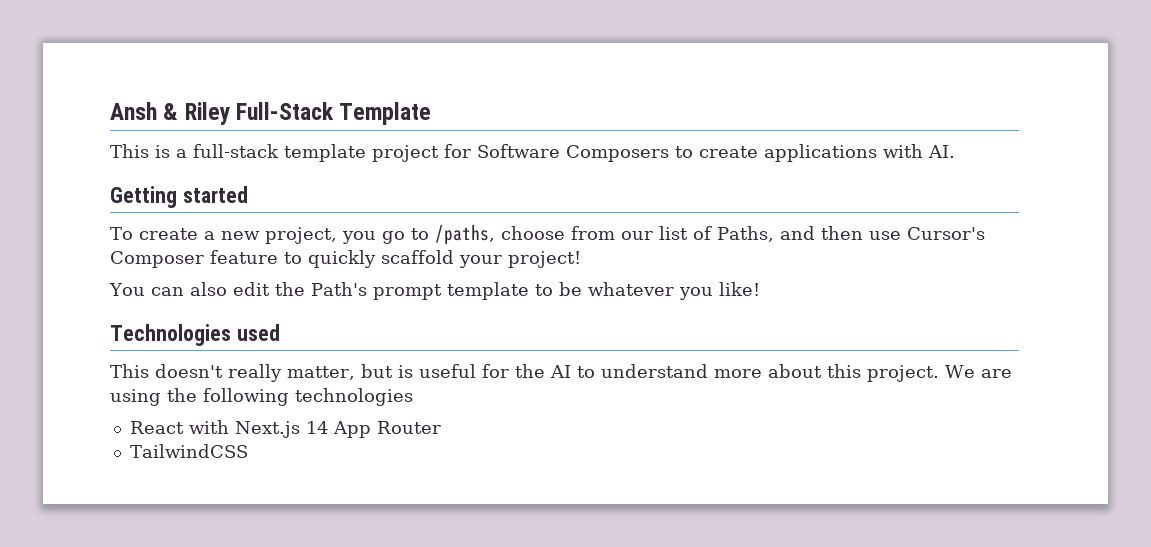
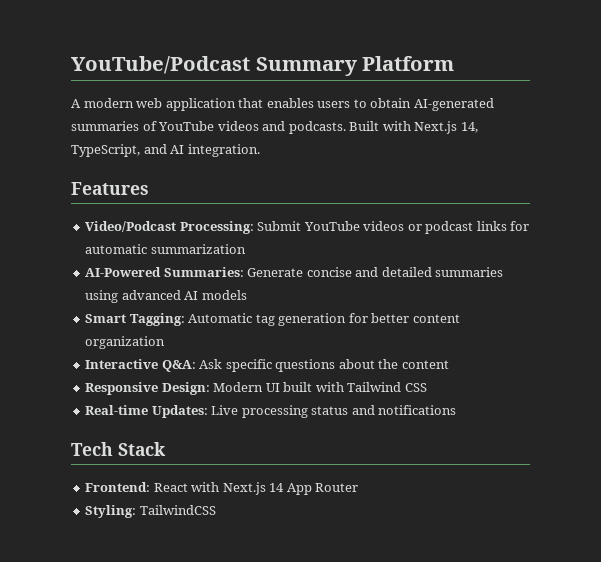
- Ansh & Riley Full-Stack Template
- This is a full-stack template project for Software Composers to create applications with AI.
- Getting started
- To create a new project, you go to /paths, choose from our list of Paths, and then use Cursor's Composer feature to quickly scaffold your project!
- You can also edit the Path's prompt template to be whatever you like!
- Technologies used
- This doesn't really matter, but is useful for the AI to understand more about this project. We are using the following technologies
- React with Next.js 14 App Router
+ YouTube/Podcast Summary Platform
+ A modern web application that enables users to obtain AI-generated summaries of YouTube videos and podcasts. Built with Next.js 14, TypeScript, and AI integration.
+ Features
+ Video/Podcast Processing: Submit YouTube videos or podcast links for automatic summarization
+ AI-Powered Summaries: Generate concise and detailed summaries using advanced AI models
+ Smart Tagging: Automatic tag generation for better content organization
+ Interactive Q&A: Ask specific questions about the content
+ Responsive Design: Modern UI built with Tailwind CSS
+ Real-time Updates: Live processing status and notifications
+ Tech Stack
+ Frontend: React with Next.js 14 App Router
- TailwindCSS
+ Styling: TailwindCSS

